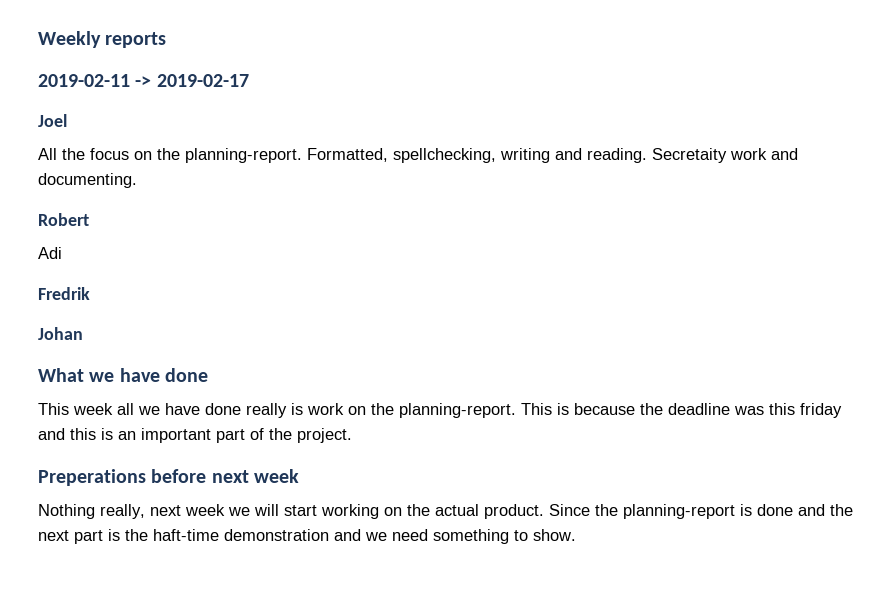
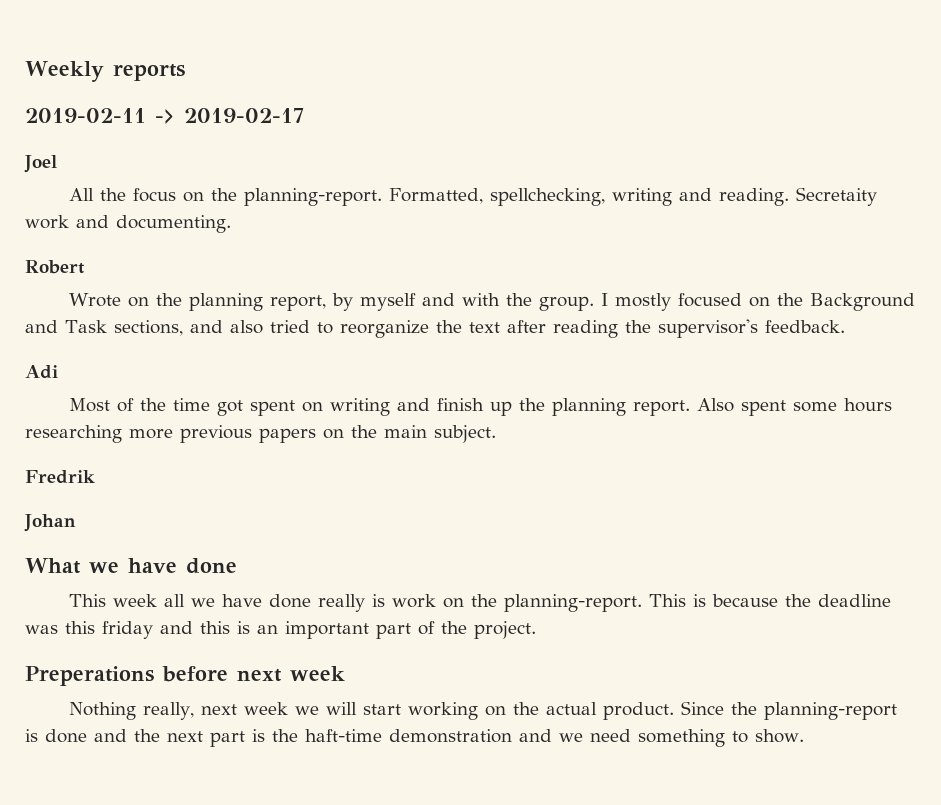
+ Wrote on the planning report, by myself and with the group. I mostly focused on the Background and Task sections, and also tried to reorganize the text after reading the supervisor's feedback.
  Adi
+ Most of the time got spent on writing and finish up the planning report. Also spent some hours researching more previous papers on the main subject.

